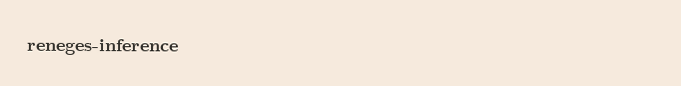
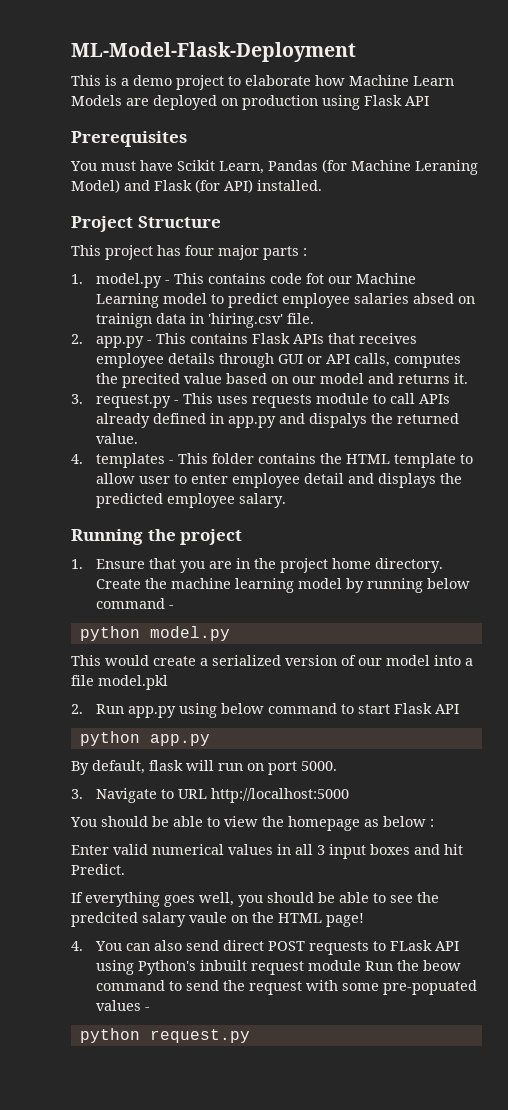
- reneges-inference
+ ML-Model-Flask-Deployment
+ This is a demo project to elaborate how Machine Learn Models are deployed on production using Flask API
+ Prerequisites
+ You must have Scikit Learn, Pandas (for Machine Leraning Model) and Flask (for API) installed.
+ Project Structure
+ This project has four major parts :
+ 1. model.py - This contains code fot our Machine Learning model to predict employee salaries absed on trainign data in 'hiring.csv' file.
+ 2. app.py - This contains Flask APIs that receives employee details through GUI or API calls, computes the precited value based on our model and returns it.
+ 3. request.py - This uses requests module to call APIs already defined in app.py and dispalys the returned value.
+ 4. templates - This folder contains the HTML template to allow user to enter employee detail and displays the predicted employee salary.
+ Running the project
+ 1. Ensure that you are in the project home directory. Create the machine learning model by running below command -
+ python model.py
+ This would create a serialized version of our model into a file model.pkl
+ 2. Run app.py using below command to start Flask API
+ python app.py
+ By default, flask will run on port 5000.
+ 3. Navigate to URL http://localhost:5000
+ You should be able to view the homepage as below :
+ Enter valid numerical values in all 3 input boxes and hit Predict.
+ If everything goes well, you should be able to see the predcited salary vaule on the HTML page!
+ 4. You can also send direct POST requests to FLask API using Python's inbuilt request module Run the beow command to send the request with some pre-popuated values -
+ python request.py

